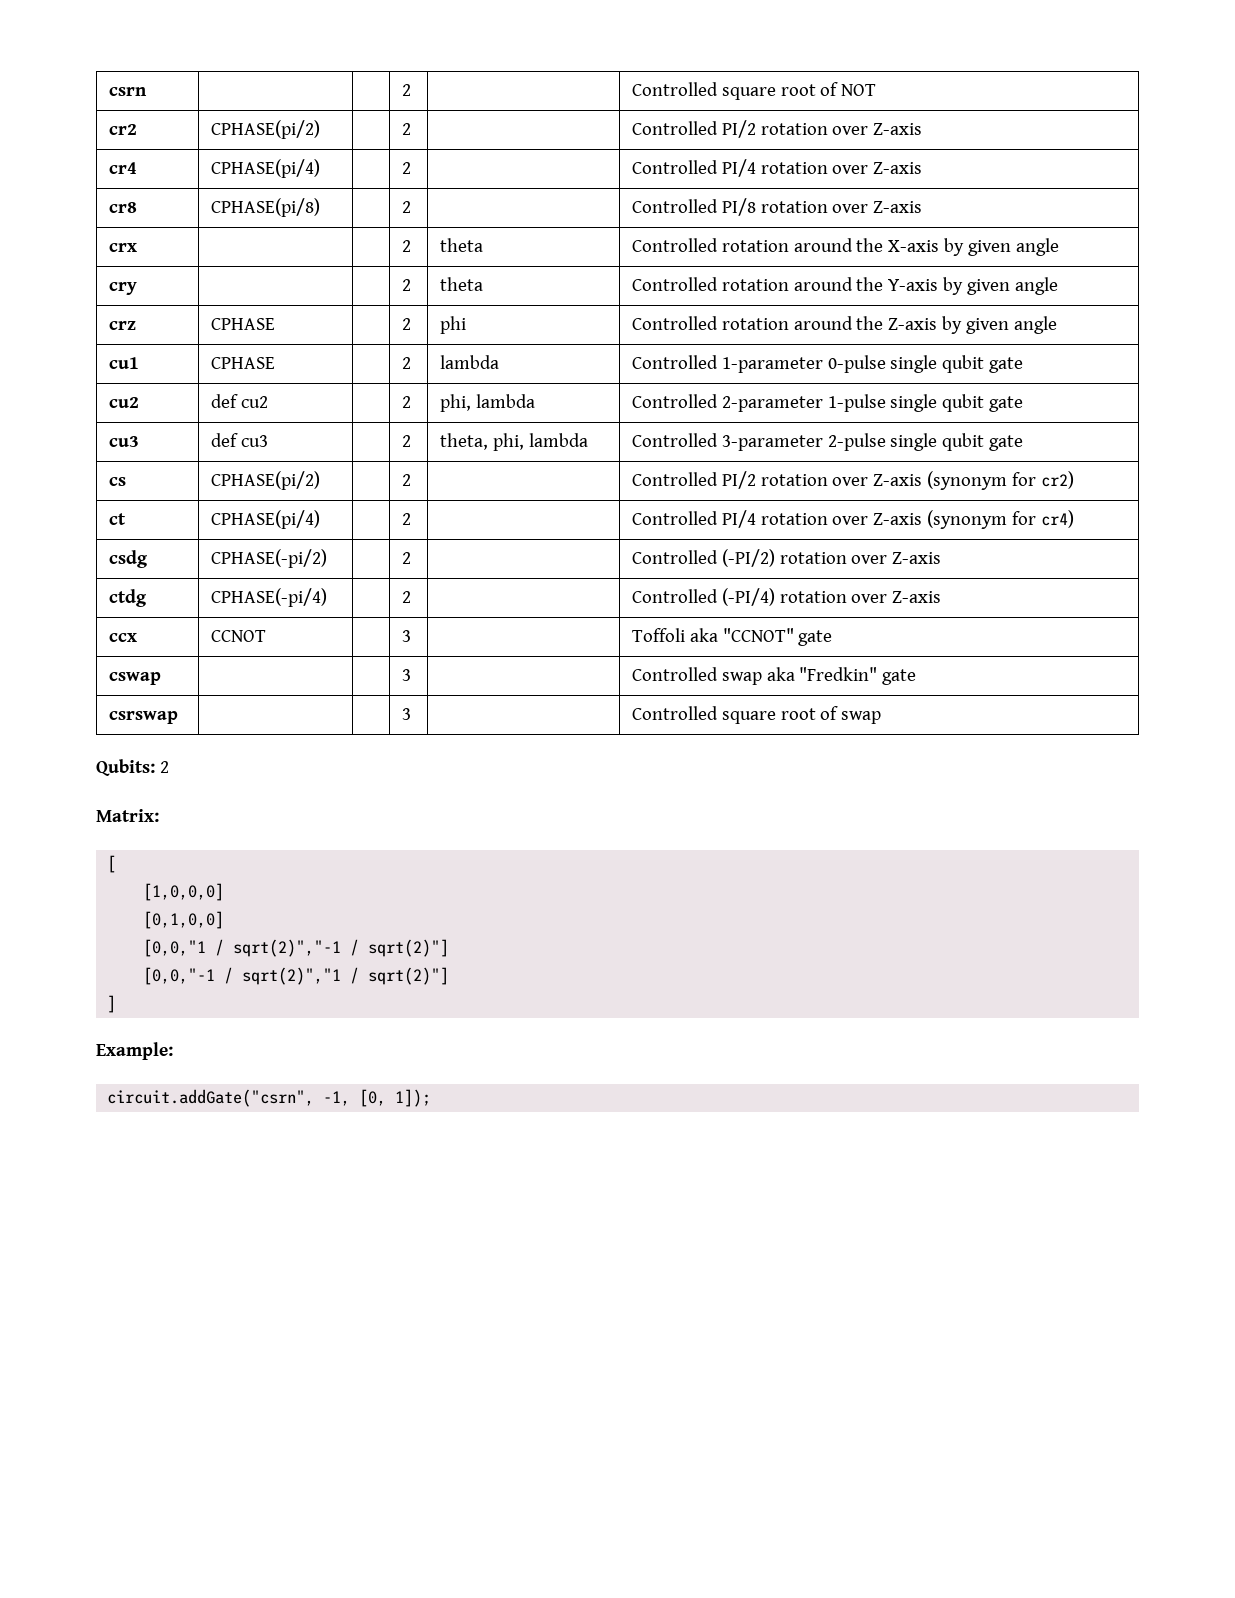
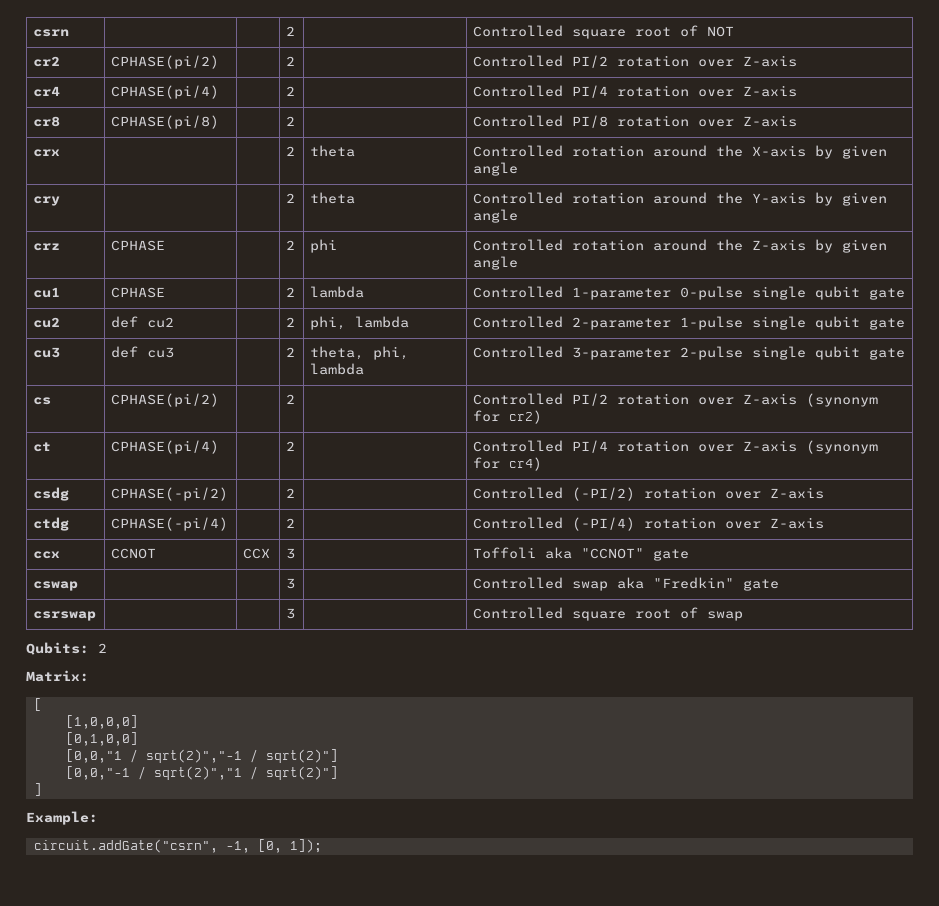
- ccx | CCNOT | | 3 | | Toffoli aka "CCNOT" gate
+ ccx | CCNOT | CCX | 3 | | Toffoli aka "CCNOT" gate

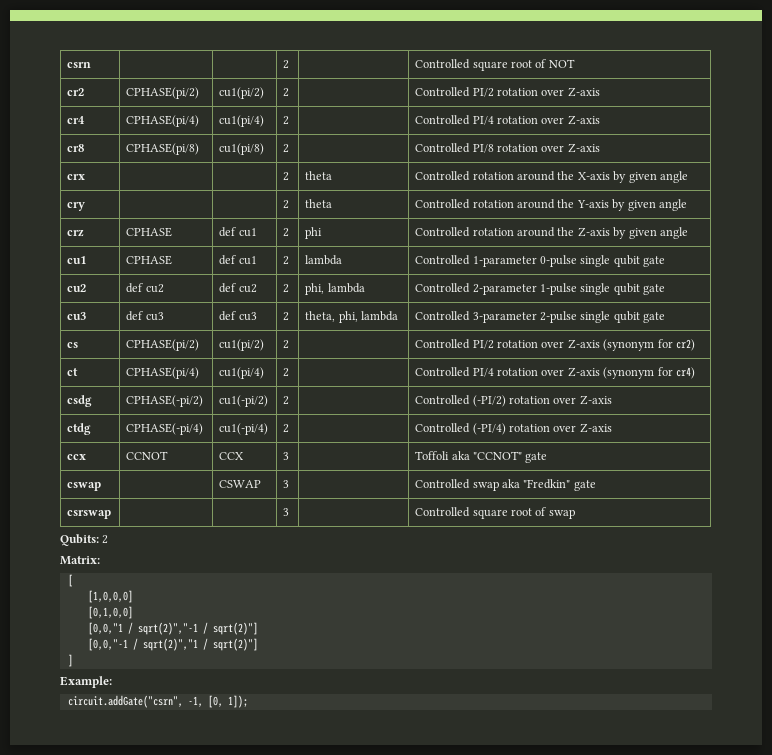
- cr2 | CPHASE(pi/2) | | 2 | | Controlled PI/2 rotation over Z-axis
+ cr2 | CPHASE(pi/2) | cu1(pi/2) | 2 | | Controlled PI/2 rotation over Z-axis
- cr4 | CPHASE(pi/4) | | 2 | | Controlled PI/4 rotation over Z-axis
+ cr4 | CPHASE(pi/4) | cu1(pi/4) | 2 | | Controlled PI/4 rotation over Z-axis
- cr8 | CPHASE(pi/8) | | 2 | | Controlled PI/8 rotation over Z-axis
+ cr8 | CPHASE(pi/8) | cu1(pi/8) | 2 | | Controlled PI/8 rotation over Z-axis
- crz | CPHASE | | 2 | phi | Controlled rotation around the Z-axis by given angle
+ crz | CPHASE | def cu1 | 2 | phi | Controlled rotation around the Z-axis by given angle
- cu1 | CPHASE | | 2 | lambda | Controlled 1-parameter 0-pulse single qubit gate
+ cu1 | CPHASE | def cu1 | 2 | lambda | Controlled 1-parameter 0-pulse single qubit gate
- cu2 | def cu2 | | 2 | phi, lambda | Controlled 2-parameter 1-pulse single qubit gate
+ cu2 | def cu2 | def cu2 | 2 | phi, lambda | Controlled 2-parameter 1-pulse single qubit gate
- cu3 | def cu3 | | 2 | theta, phi, lambda | Controlled 3-parameter 2-pulse single qubit gate
+ cu3 | def cu3 | def cu3 | 2 | theta, phi, lambda | Controlled 3-parameter 2-pulse single qubit gate
- cs | CPHASE(pi/2) | | 2 | | Controlled PI/2 rotation over Z-axis (synonym for cr2)
+ cs | CPHASE(pi/2) | cu1(pi/2) | 2 | | Controlled PI/2 rotation over Z-axis (synonym for cr2)
- ct | CPHASE(pi/4) | | 2 | | Controlled PI/4 rotation over Z-axis (synonym for cr4)
+ ct | CPHASE(pi/4) | cu1(pi/4) | 2 | | Controlled PI/4 rotation over Z-axis (synonym for cr4)
- csdg | CPHASE(-pi/2) | | 2 | | Controlled (-PI/2) rotation over Z-axis
+ csdg | CPHASE(-pi/2) | cu1(-pi/2) | 2 | | Controlled (-PI/2) rotation over Z-axis
- ctdg | CPHASE(-pi/4) | | 2 | | Controlled (-PI/4) rotation over Z-axis
+ ctdg | CPHASE(-pi/4) | cu1(-pi/4) | 2 | | Controlled (-PI/4) rotation over Z-axis
- cswap | | | 3 | | Controlled swap aka "Fredkin" gate
+ cswap | | CSWAP | 3 | | Controlled swap aka "Fredkin" gate

